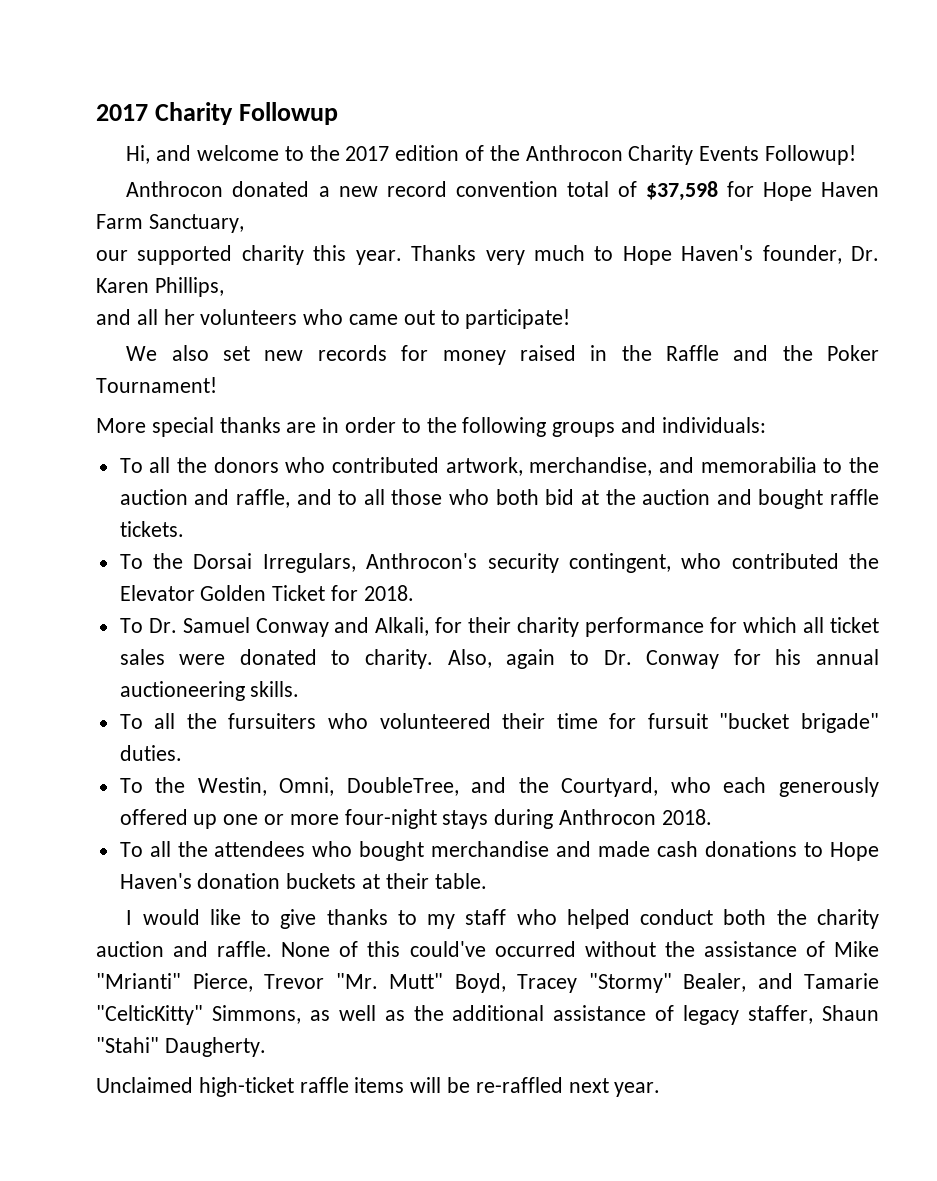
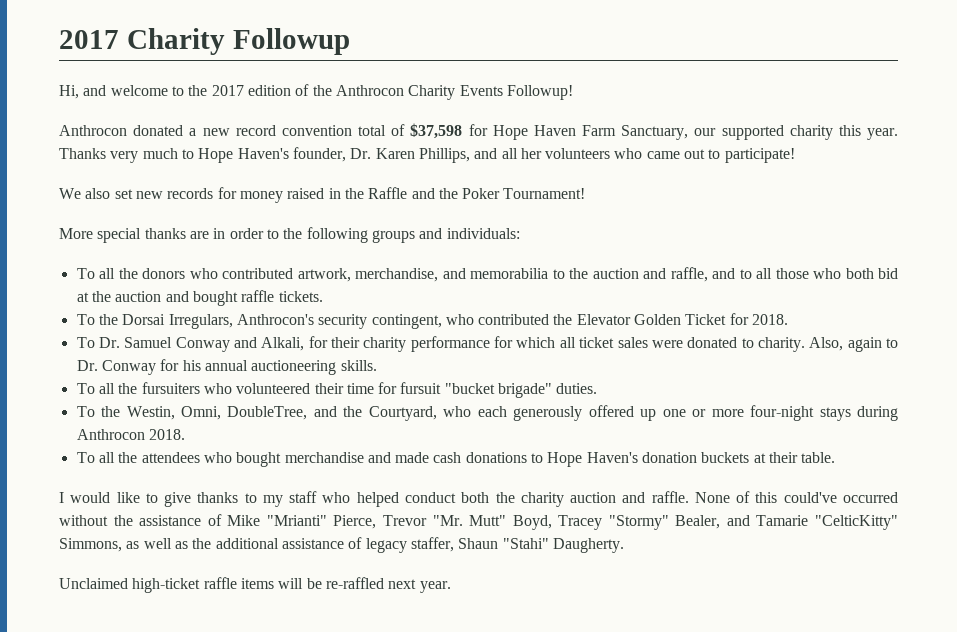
- Anthrocon donated a new record convention total of $37,598 for Hope Haven Farm Sanctuary,
- our supported charity this year.
+ Anthrocon donated a new record convention total of $37,598 for Hope Haven Farm Sanctuary, our supported charity this year.
- Thanks very much to Hope Haven's founder, Dr. Karen Phillips,
- and all her volunteers who came out to participate!
+ Thanks very much to Hope Haven's founder, Dr. Karen Phillips, and all her volunteers who came out to participate!

